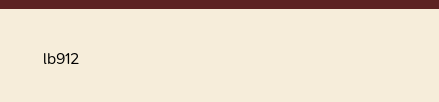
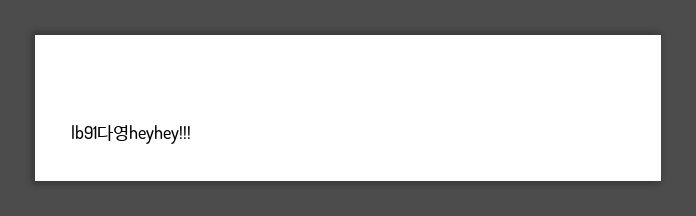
- lb912
+ lb91다영heyhey!!!

